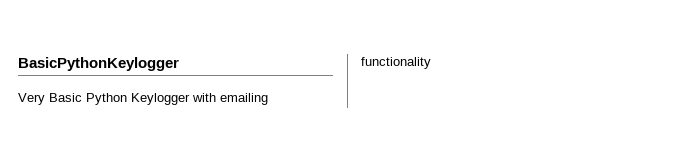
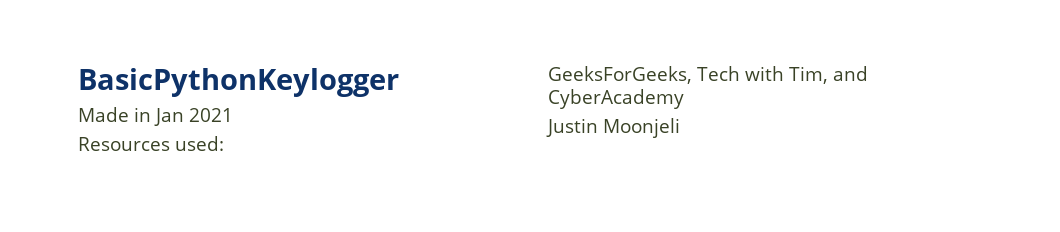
- Very Basic Python Keylogger with emailing functionality
+ Made in Jan 2021
+ Resources used:
+ GeeksForGeeks, Tech with Tim, and CyberAcademy
+ Justin Moonjeli

